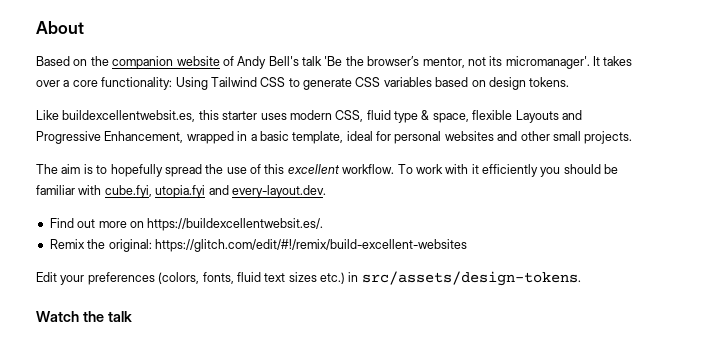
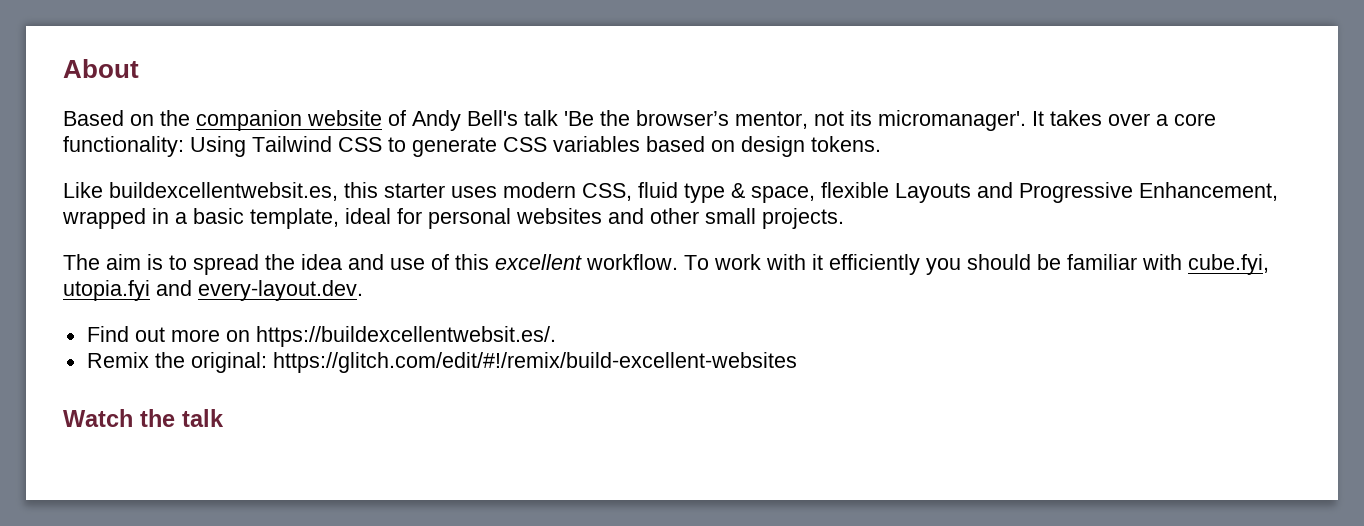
- The aim is to hopefully spread the use of this excellent workflow.
+ The aim is to spread the idea and use of this excellent workflow.
- Edit your preferences (colors, fonts, fluid text sizes etc.) in src/assets/design-tokens.

